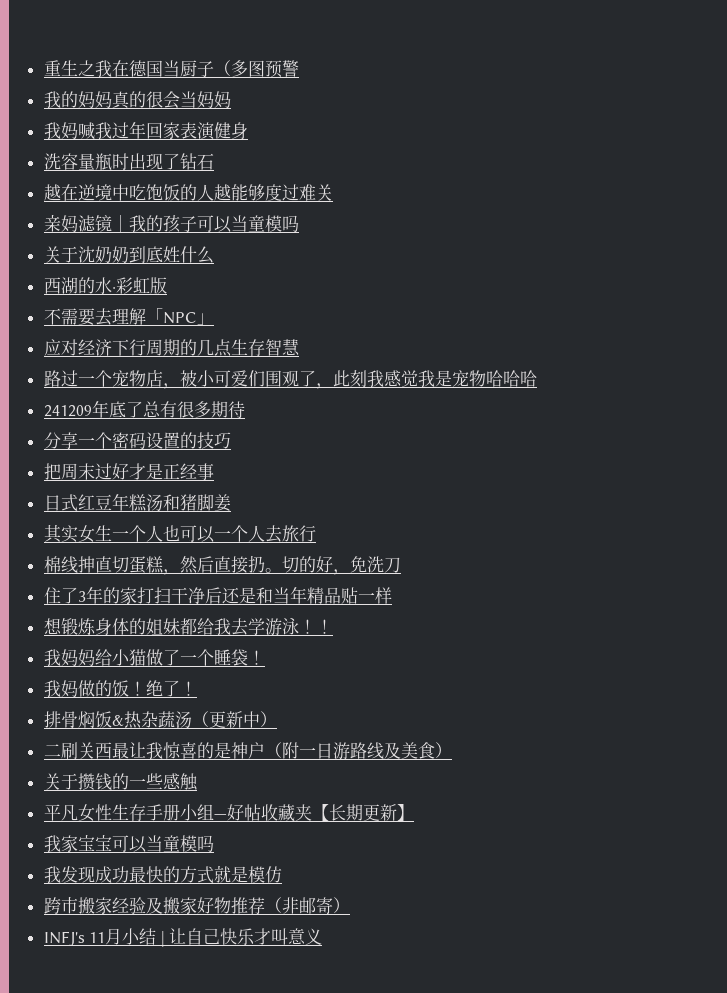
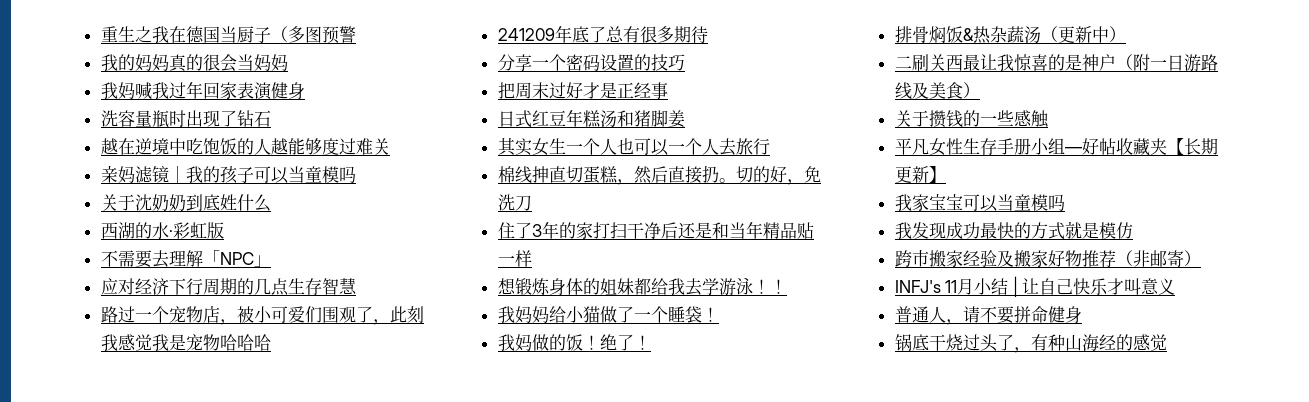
+ 普通人，请不要拼命健身
+ 锅底干烧过头了，有种山海经的感觉

